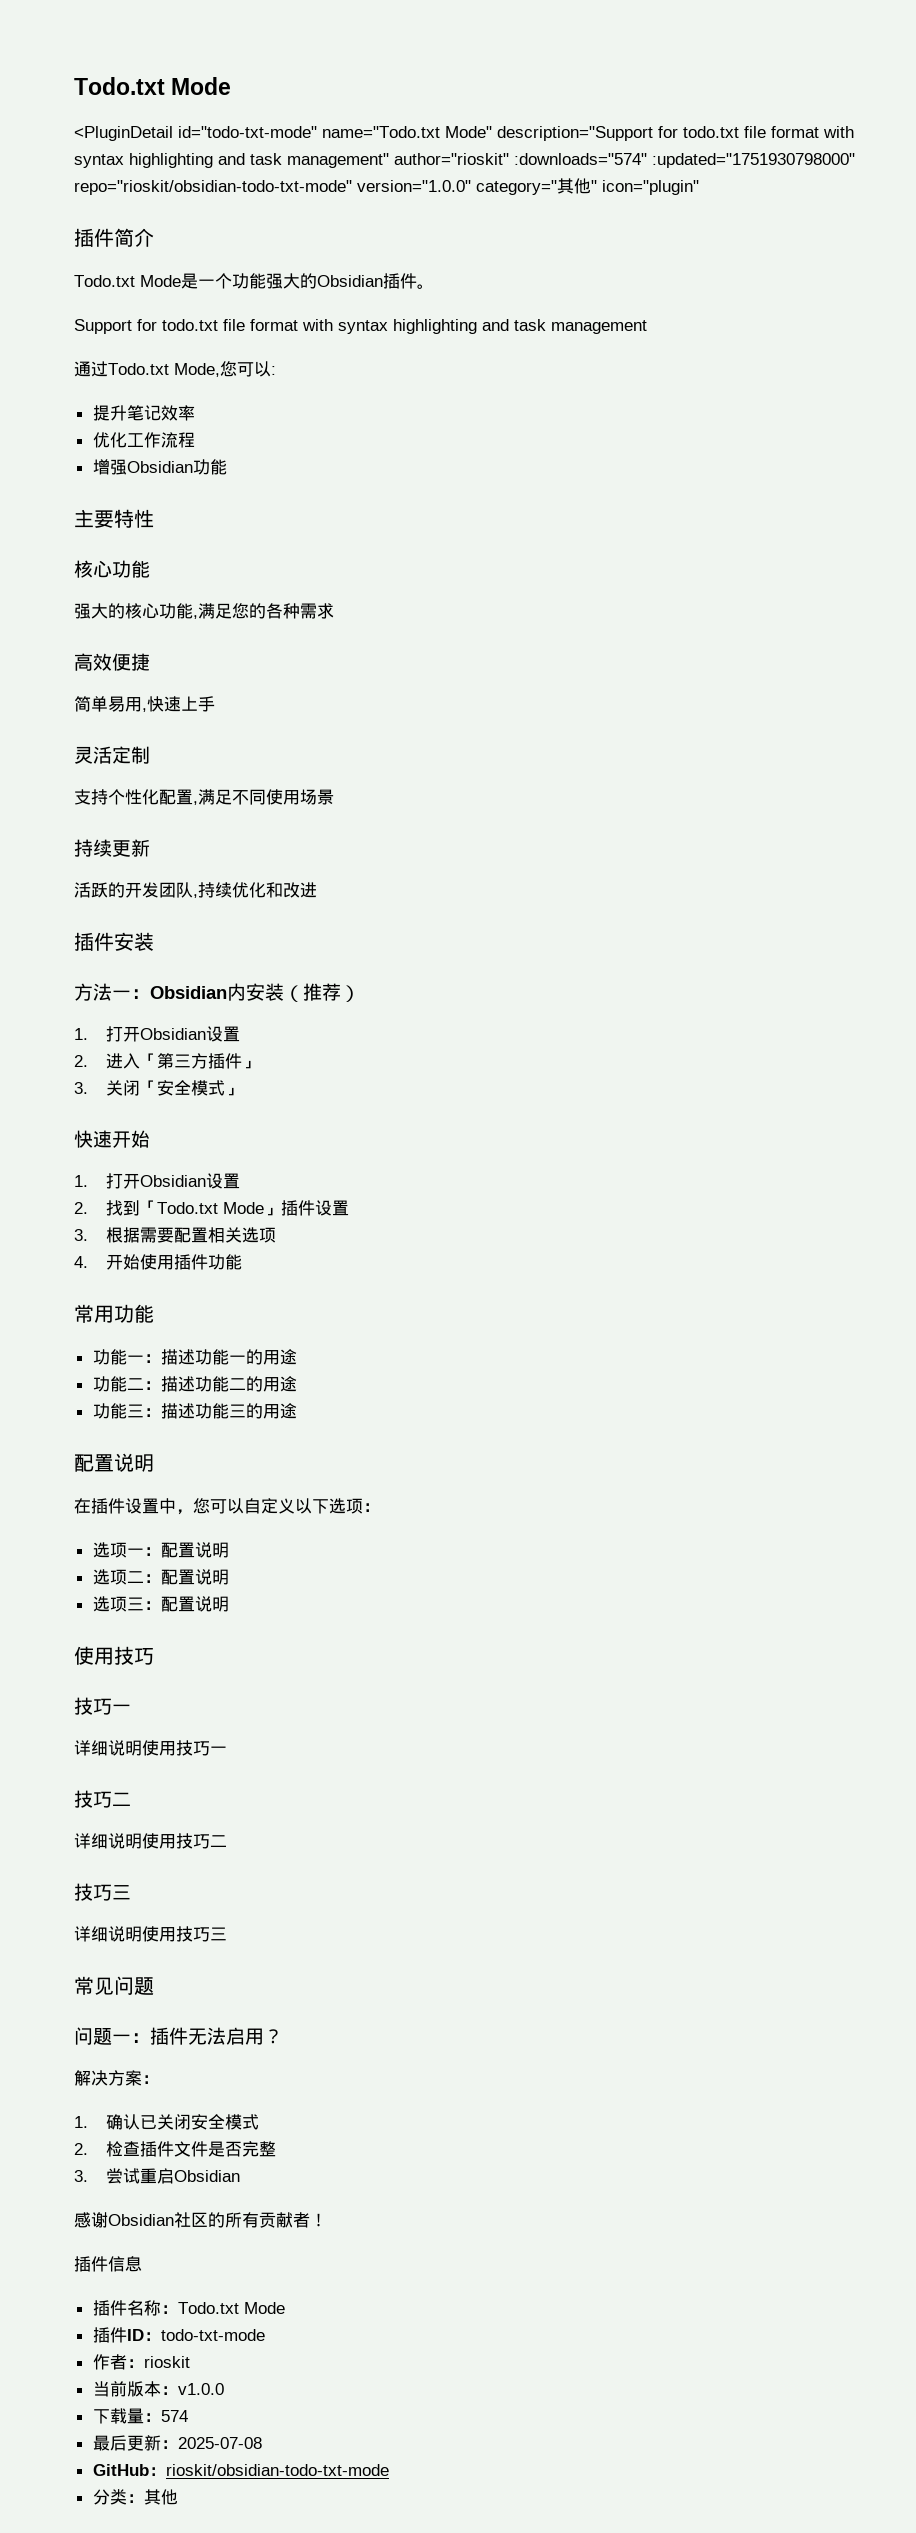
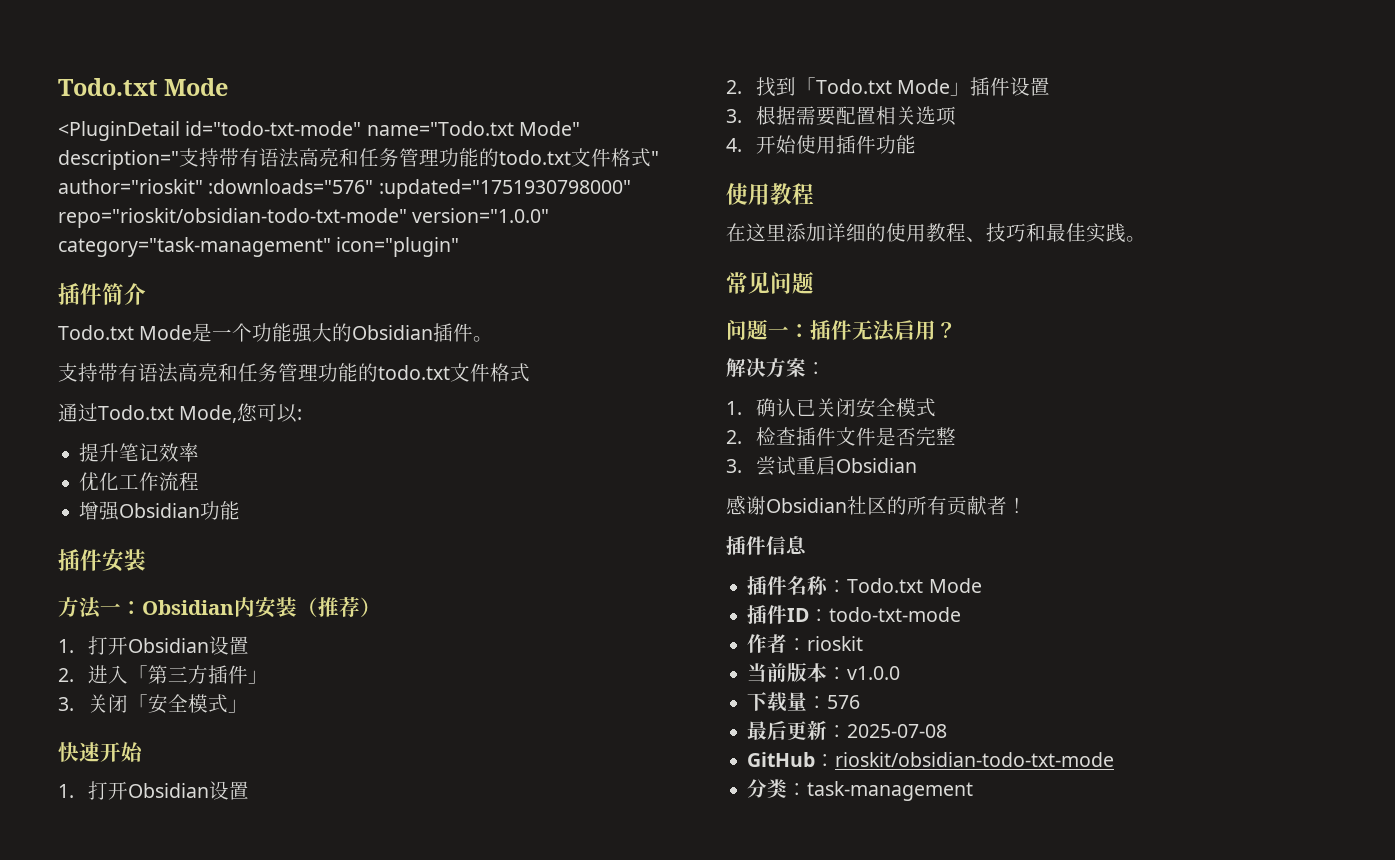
- <PluginDetail id="todo-txt-mode" name="Todo.txt Mode" description="Support for todo.txt file format with syntax highlighting and task management" author="rioskit" :downloads="574" :updated="1751930798000" repo="rioskit/obsidian-todo-txt-mode" version="1.0.0" category="其他" icon="plugin"
+ <PluginDetail id="todo-txt-mode" name="Todo.txt Mode" description="支持带有语法高亮和任务管理功能的todo.txt文件格式" author="rioskit" :downloads="576" :updated="1751930798000" repo="rioskit/obsidian-todo-txt-mode" version="1.0.0" category="task-management" icon="plugin"
  Todo.txt Mode是一个功能强大的Obsidian插件。
- Support for todo.txt file format with syntax highlighting and task management
+ 支持带有语法高亮和任务管理功能的todo.txt文件格式
- 主要特性
- 核心功能
- 强大的核心功能,满足您的各种需求
- 高效便捷
- 简单易用,快速上手
- 灵活定制
- 支持个性化配置,满足不同使用场景
- 持续更新
- 活跃的开发团队,持续优化和改进
  4.开始使用插件功能
- 常用功能
- 功能一：描述功能一的用途
- 功能二：描述功能二的用途
- 功能三：描述功能三的用途
- 配置说明
- 在插件设置中，您可以自定义以下选项：
- 选项一：配置说明
- 选项二：配置说明
- 选项三：配置说明
- 使用技巧
- 技巧一
- 详细说明使用技巧一
- 技巧二
- 详细说明使用技巧二
- 技巧三
- 详细说明使用技巧三
+ 使用教程
+ 在这里添加详细的使用教程、技巧和最佳实践。
- 下载量：574
+ 下载量：576
- 分类：其他
+ 分类：task-management

